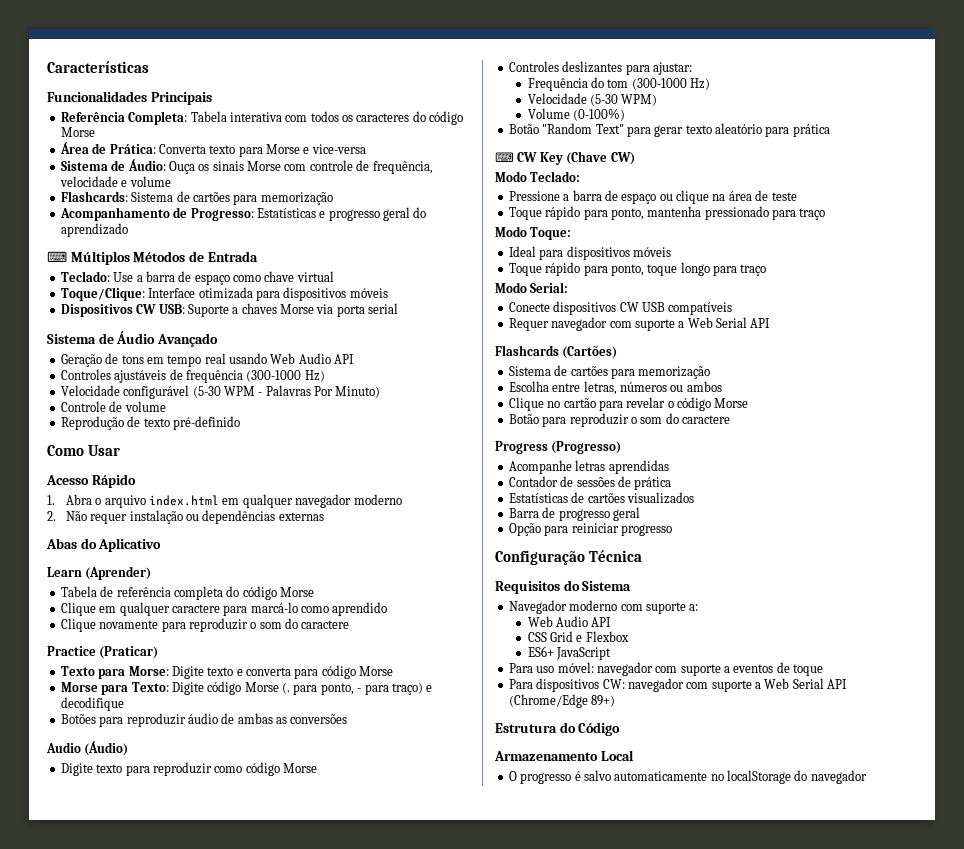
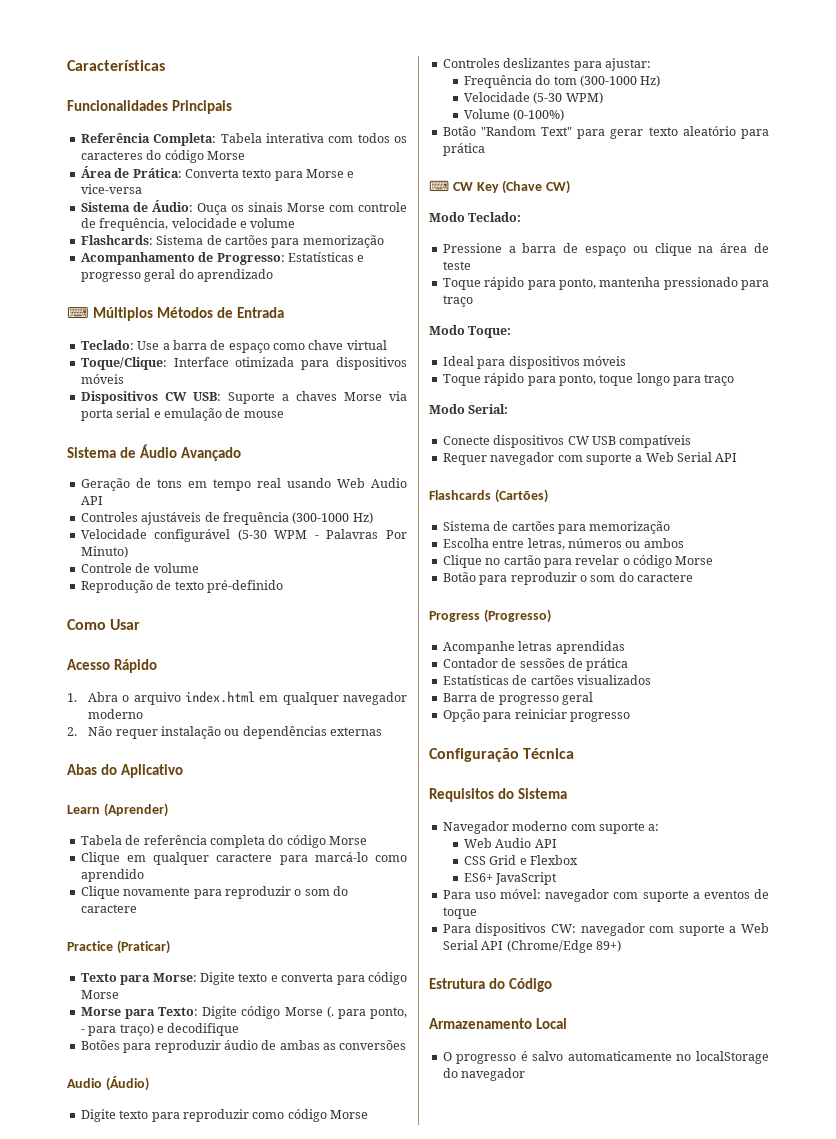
- Dispositivos CW USB: Suporte a chaves Morse via porta serial
+ Dispositivos CW USB: Suporte a chaves Morse via porta serial e emulação de mouse

